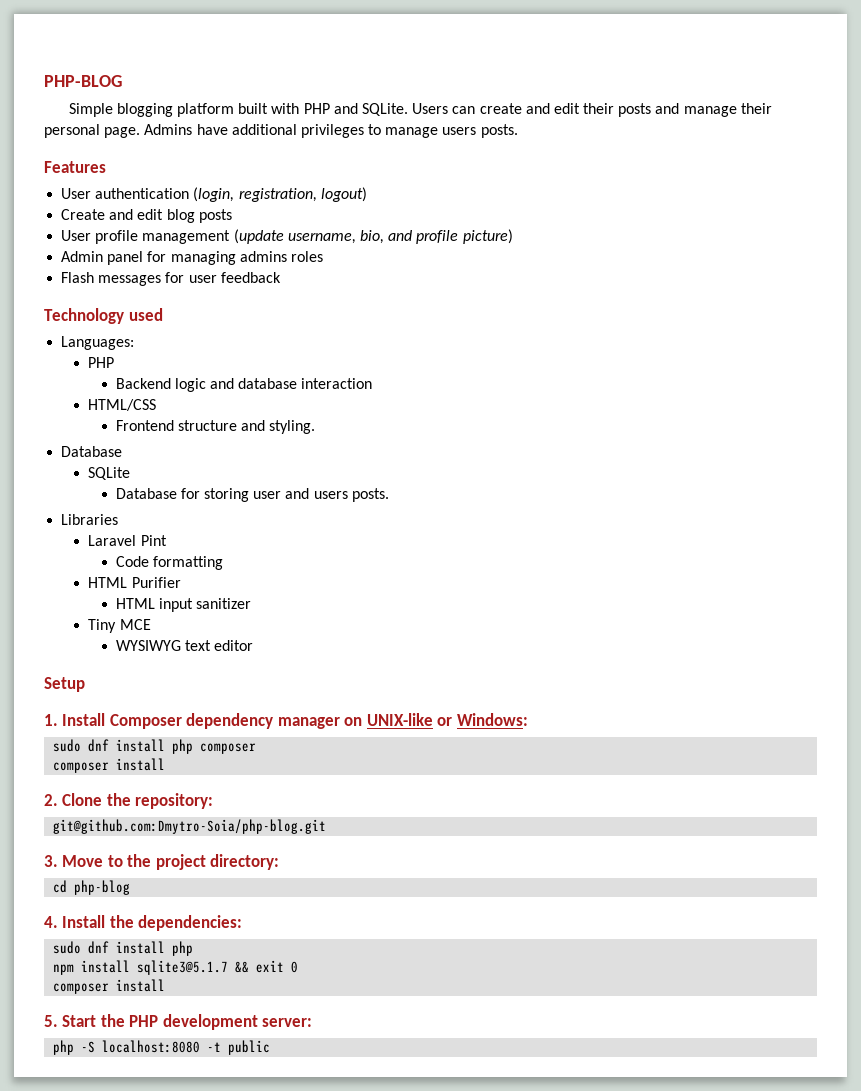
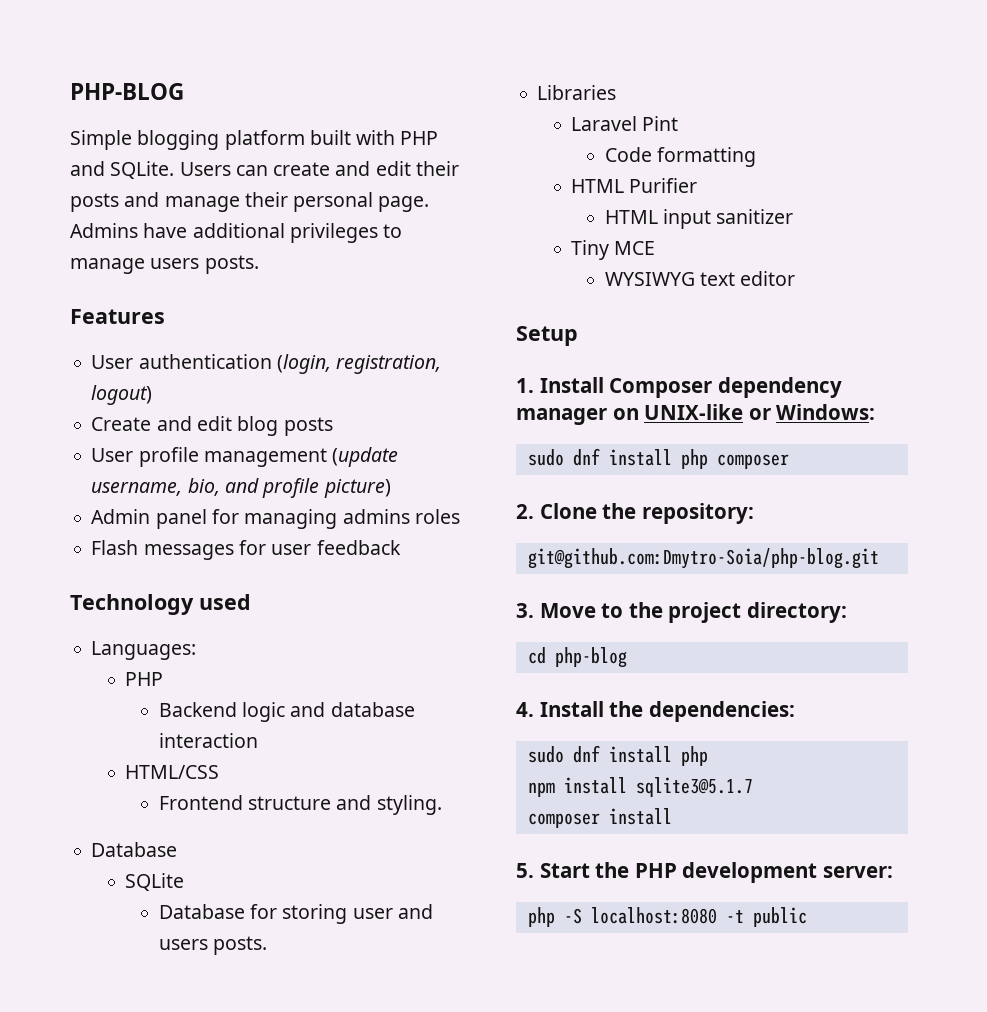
  sudo dnf install php composer
- composer install
- npm install sqlite3@5.1.7 && exit 0
+ npm install sqlite3@5.1.7

